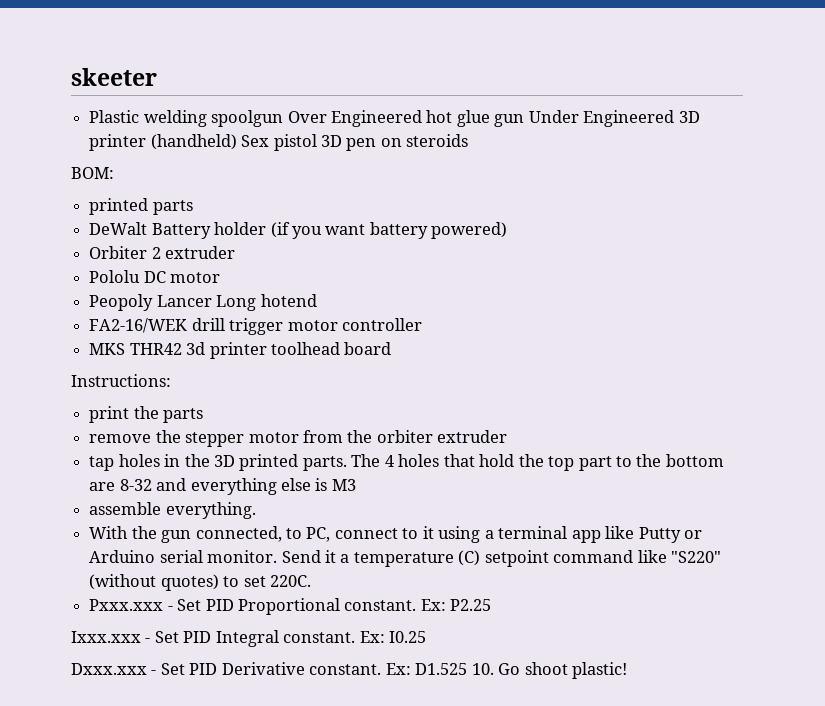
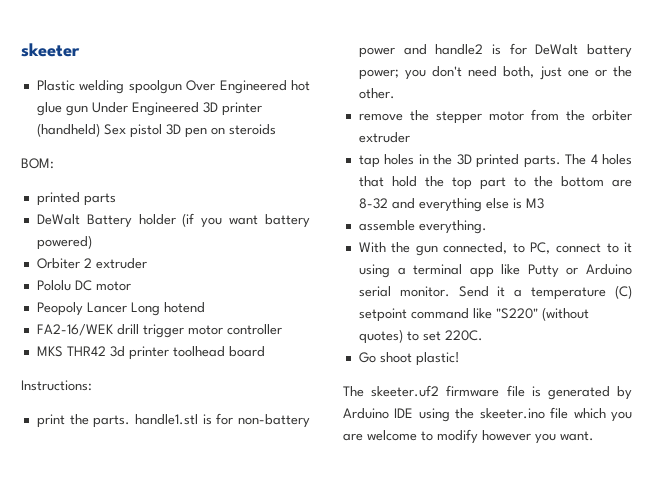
- print the parts
+ print the parts. handle1.stl is for non-battery power and handle2 is for DeWalt battery power; you don't need both, just one or the other.
- Pxxx.xxx - Set PID Proportional constant. Ex: P2.25
- Ixxx.xxx - Set PID Integral constant. Ex: I0.25
- Dxxx.xxx - Set PID Derivative constant. Ex: D1.525 10. Go shoot plastic!
+ Go shoot plastic!
+ The skeeter.uf2 firmware file is generated by Arduino IDE using the skeeter.ino file which you are welcome to modify however you want.

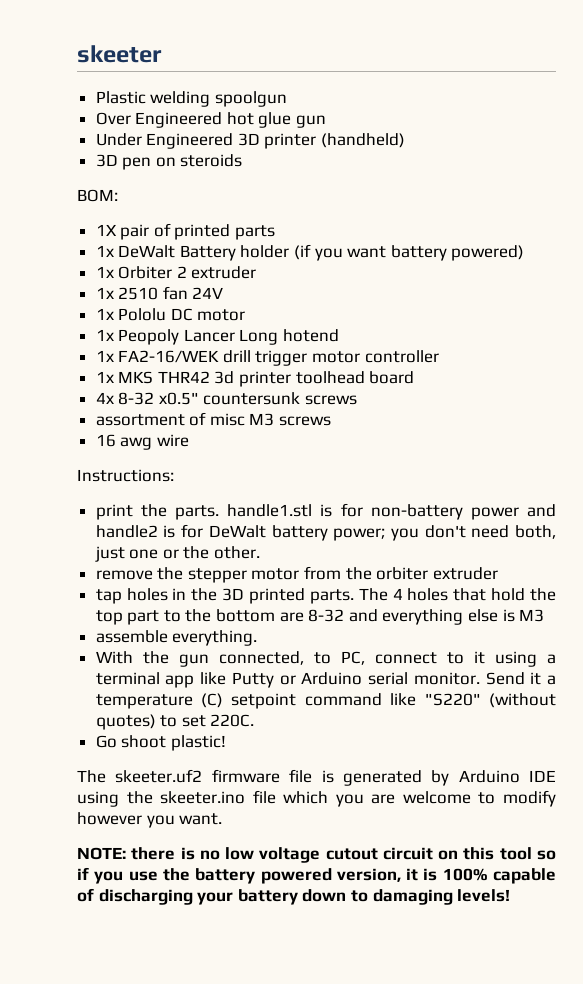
- Plastic welding spoolgun Over Engineered hot glue gun Under Engineered 3D printer (handheld) Sex pistol 3D pen on steroids
+ Plastic welding spoolgun
+ Over Engineered hot glue gun
+ Under Engineered 3D printer (handheld)
+ 3D pen on steroids
- printed parts
+ 1X pair of printed parts
- DeWalt Battery holder (if you want battery powered)
+ 1x DeWalt Battery holder (if you want battery powered)
- Orbiter 2 extruder
+ 1x Orbiter 2 extruder
- Pololu DC motor
+ 1x 2510 fan 24V
+ 1x Pololu DC motor
- Peopoly Lancer Long hotend
+ 1x Peopoly Lancer Long hotend
- FA2-16/WEK drill trigger motor controller
+ 1x FA2-16/WEK drill trigger motor controller
- MKS THR42 3d printer toolhead board
+ 1x MKS THR42 3d printer toolhead board
+ 4x 8-32 x0.5" countersunk screws
+ assortment of misc M3 screws
+ 16 awg wire
+ NOTE: there is no low voltage cutout circuit on this tool so if you use the battery powered version, it is 100% capable of discharging your battery down to damaging levels!

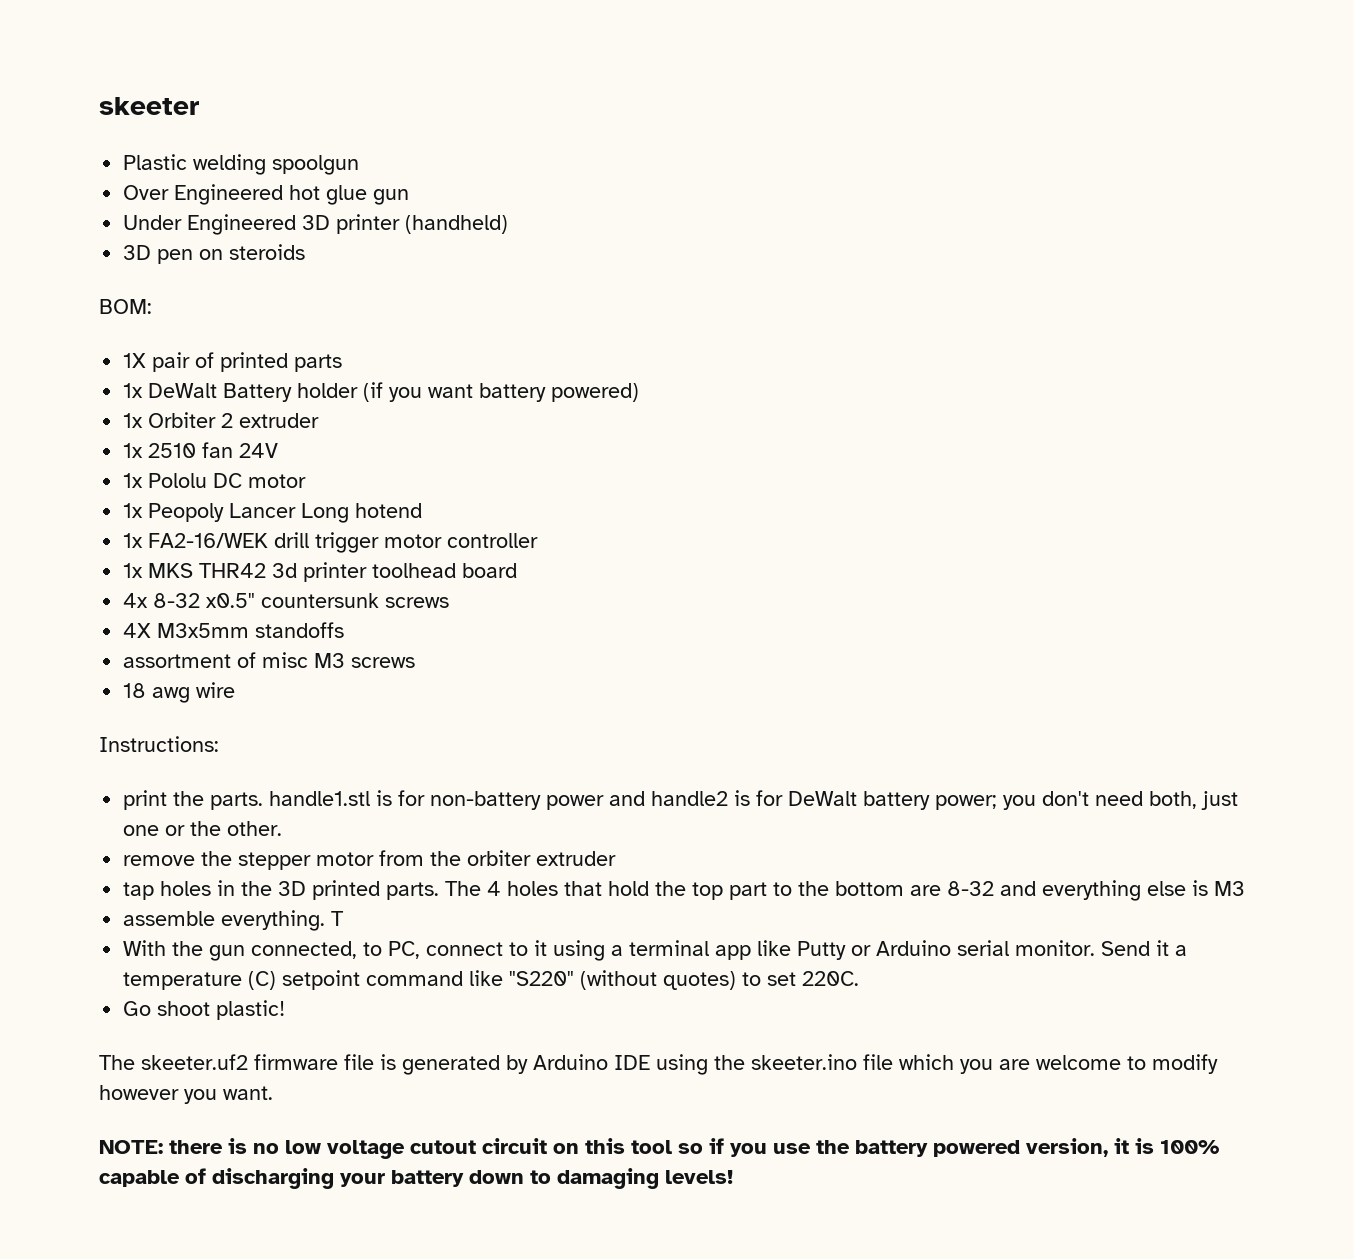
+ 4X M3x5mm standoffs
- 16 awg wire
+ 18 awg wire
+ T

